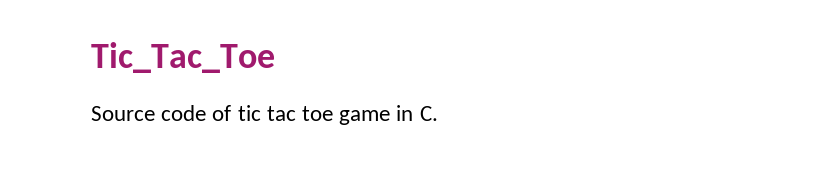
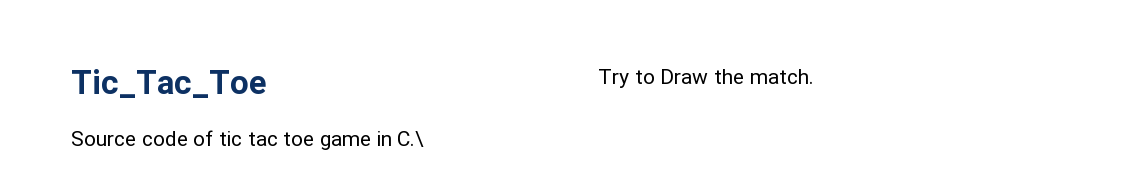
- Source code of tic tac toe game in C.
+ Source code of tic tac toe game in C.\
+ Try to Draw the match.

